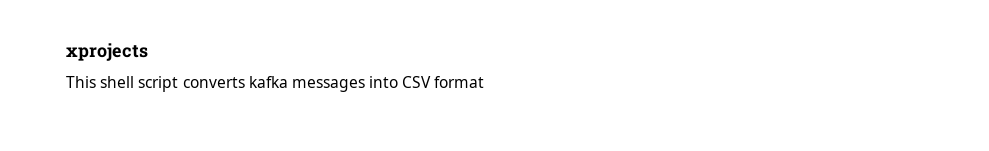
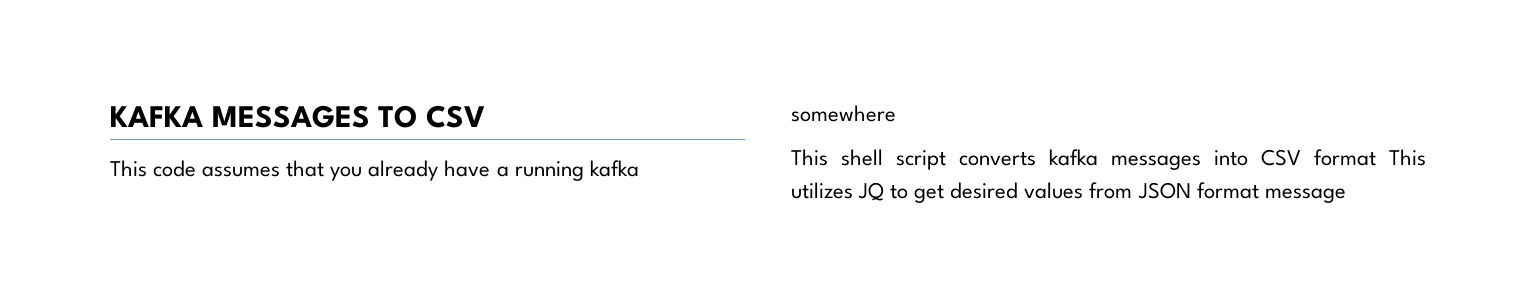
- xprojects
+ KAFKA MESSAGES TO CSV
+ This code assumes that you already have a running kafka somewhere
- This shell script converts kafka messages into CSV format
+ This shell script converts kafka messages into CSV format This utilizes JQ to get desired values from JSON format message

